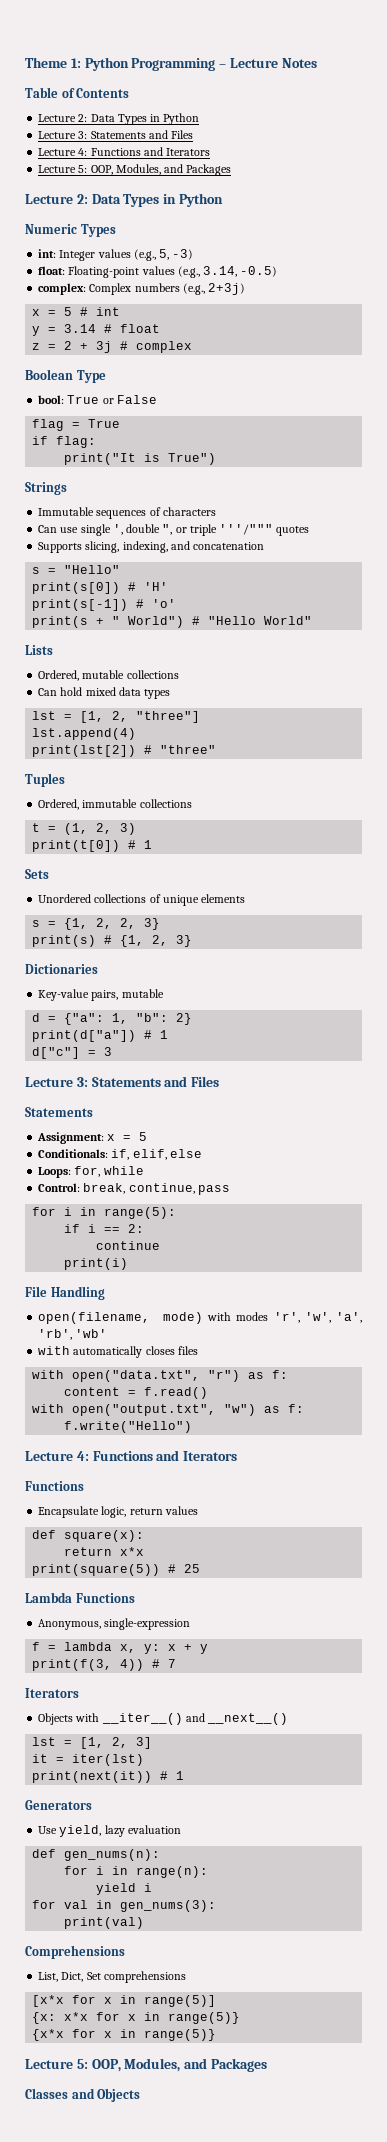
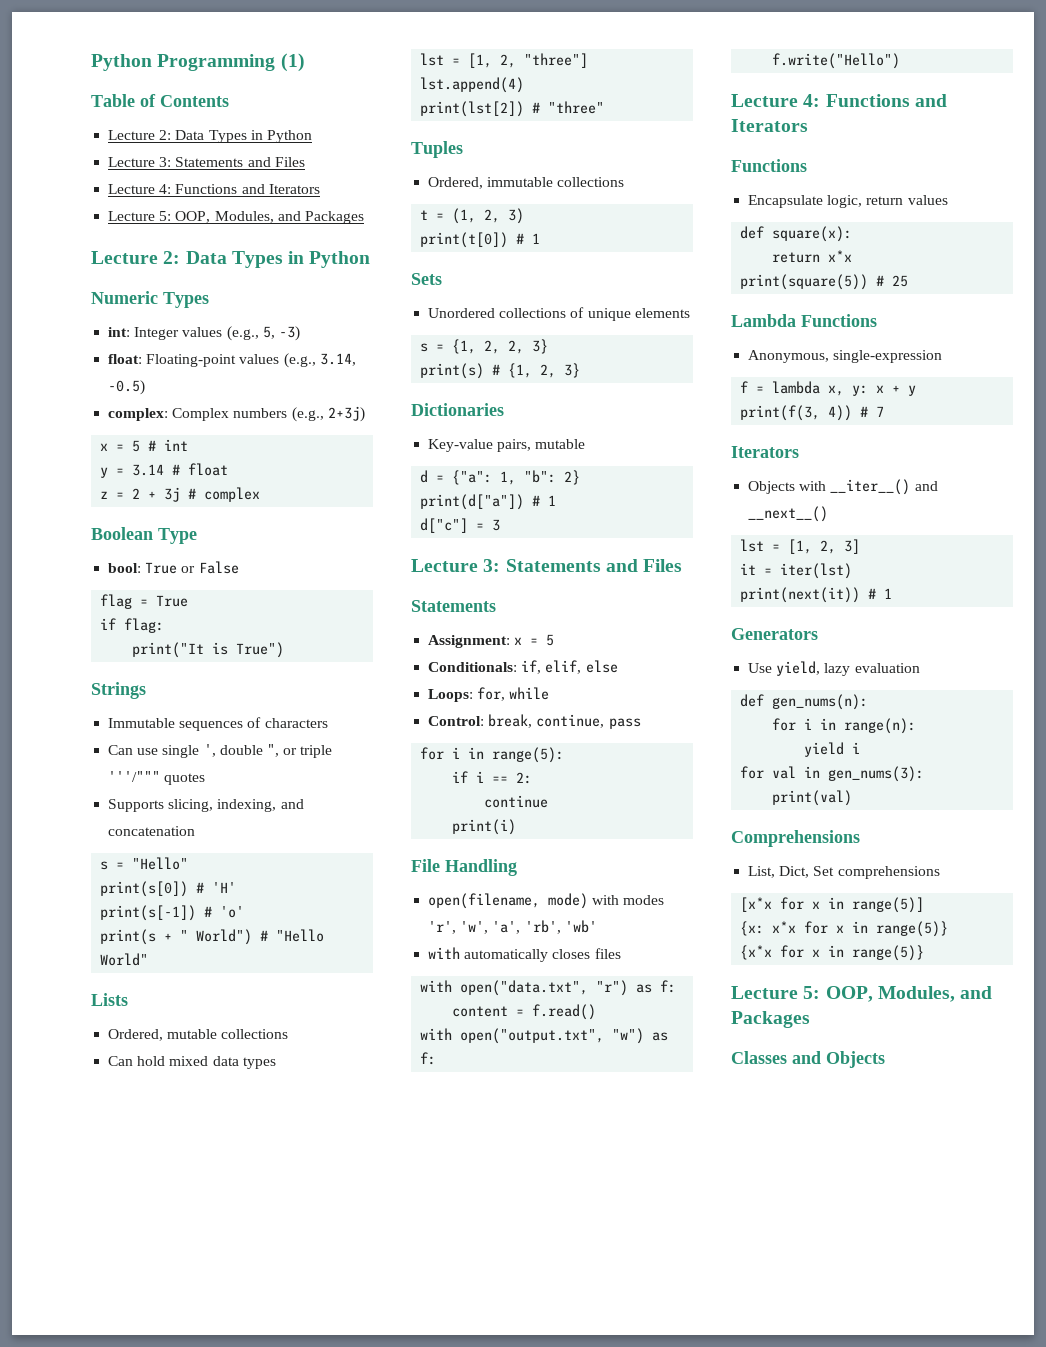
- Theme 1: Python Programming – Lecture Notes
+ Python Programming (1)

